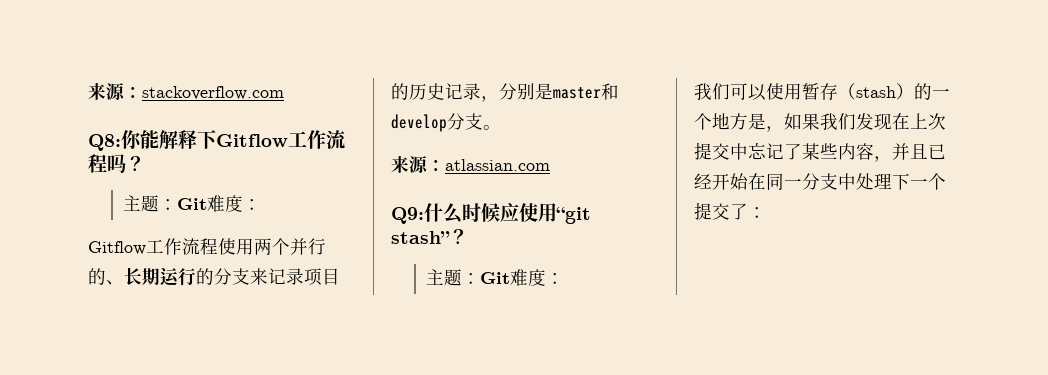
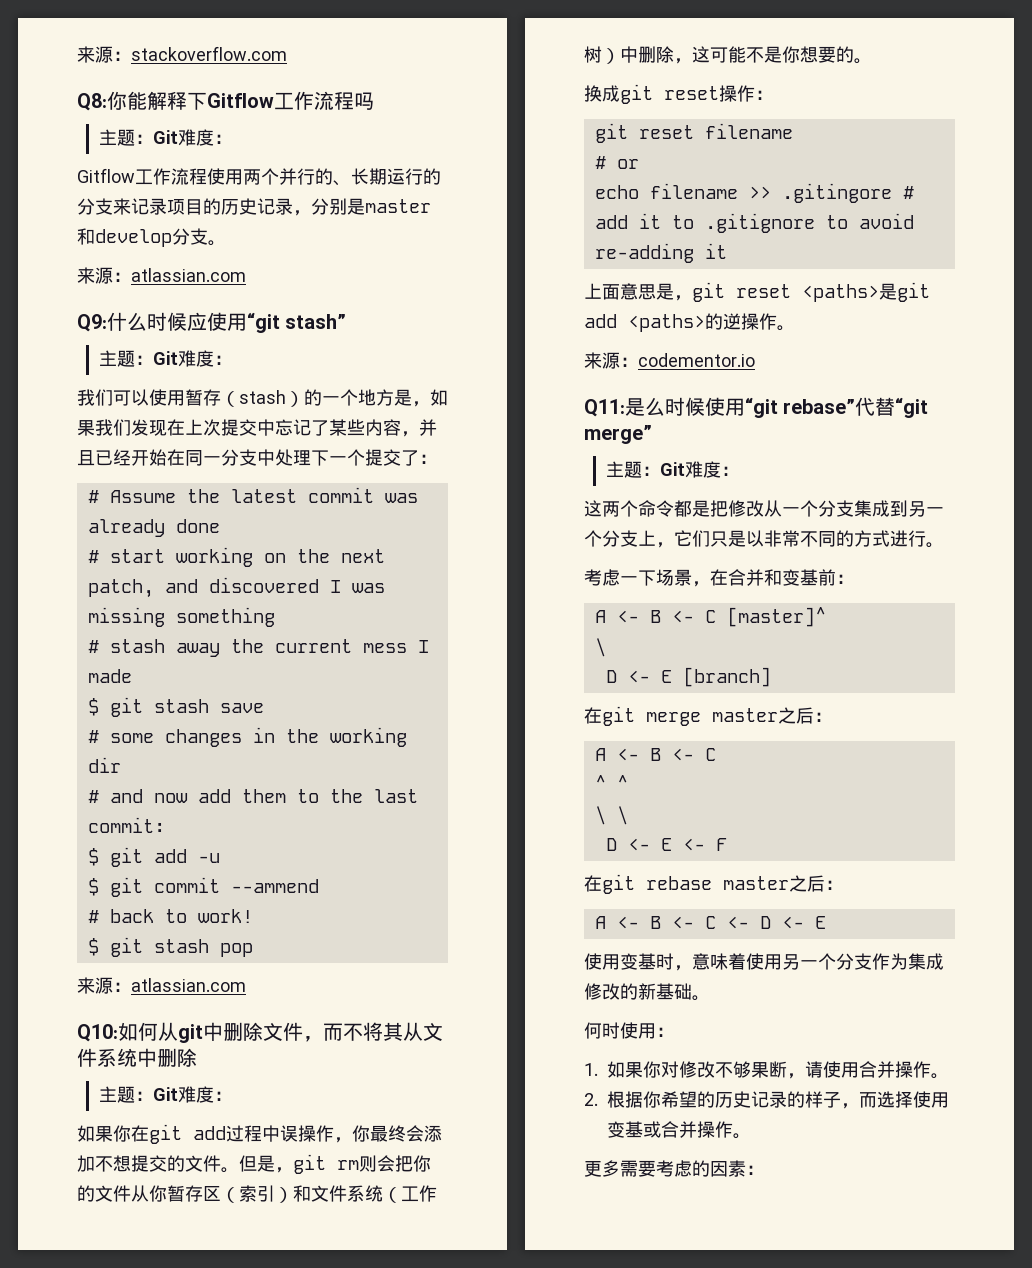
- Q8:你能解释下Gitflow工作流程吗？
+ Q8:你能解释下Gitflow工作流程吗
- Q9:什么时候应使用“git stash”？
+ Q9:什么时候应使用“git stash”
+ # Assume the latest commit was already done
+ # start working on the next patch, and discovered I was missing something
+ # stash away the current mess I made
+ $ git stash save
+ # some changes in the working dir
+ # and now add them to the last commit:
+ $ git add -u
+ $ git commit --ammend
+ # back to work!
+ $ git stash pop
+ 来源：atlassian.com
+ Q10:如何从git中删除文件，而不将其从文件系统中删除
+ 主题：Git难度：
+ 如果你在git add过程中误操作，你最终会添加不想提交的文件。但是，git rm则会把你的文件从你暂存区（索引）和文件系统（工作树）中删除，这可能不是你想要的。
+ 换成git reset操作：
+ git reset filename
+ # or
+ echo filename >> .gitingore # add it to .gitignore to avoid re-adding it
+ 上面意思是，git reset <paths>是git add <paths>的逆操作。
+ 来源：codementor.io
+ Q11:是么时候使用“git rebase”代替“git merge”
+ 主题：Git难度：
+ 这两个命令都是把修改从一个分支集成到另一个分支上，它们只是以非常不同的方式进行。
+ 考虑一下场景，在合并和变基前：
+ A <- B <- C [master]^
+ \
+ D <- E [branch]
+ 在git merge master之后：
+ A <- B <- C
+ ^ ^
+ \ \
+ D <- E <- F
+ 在git rebase master之后：
+ A <- B <- C <- D <- E
+ 使用变基时，意味着使用另一个分支作为集成修改的新基础。
+ 何时使用：
+ 1.如果你对修改不够果断，请使用合并操作。
+ 2.根据你希望的历史记录的样子，而选择使用变基或合并操作。
+ 更多需要考虑的因素：

